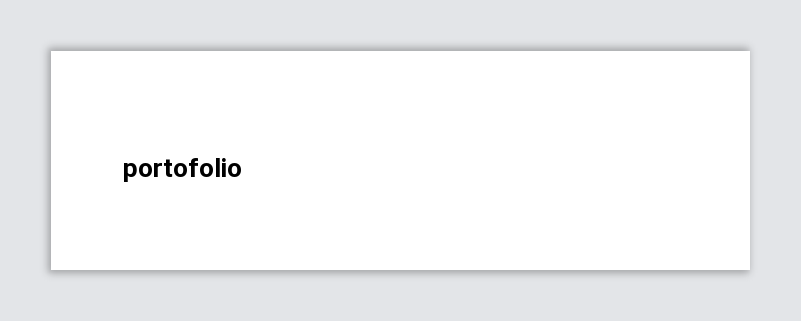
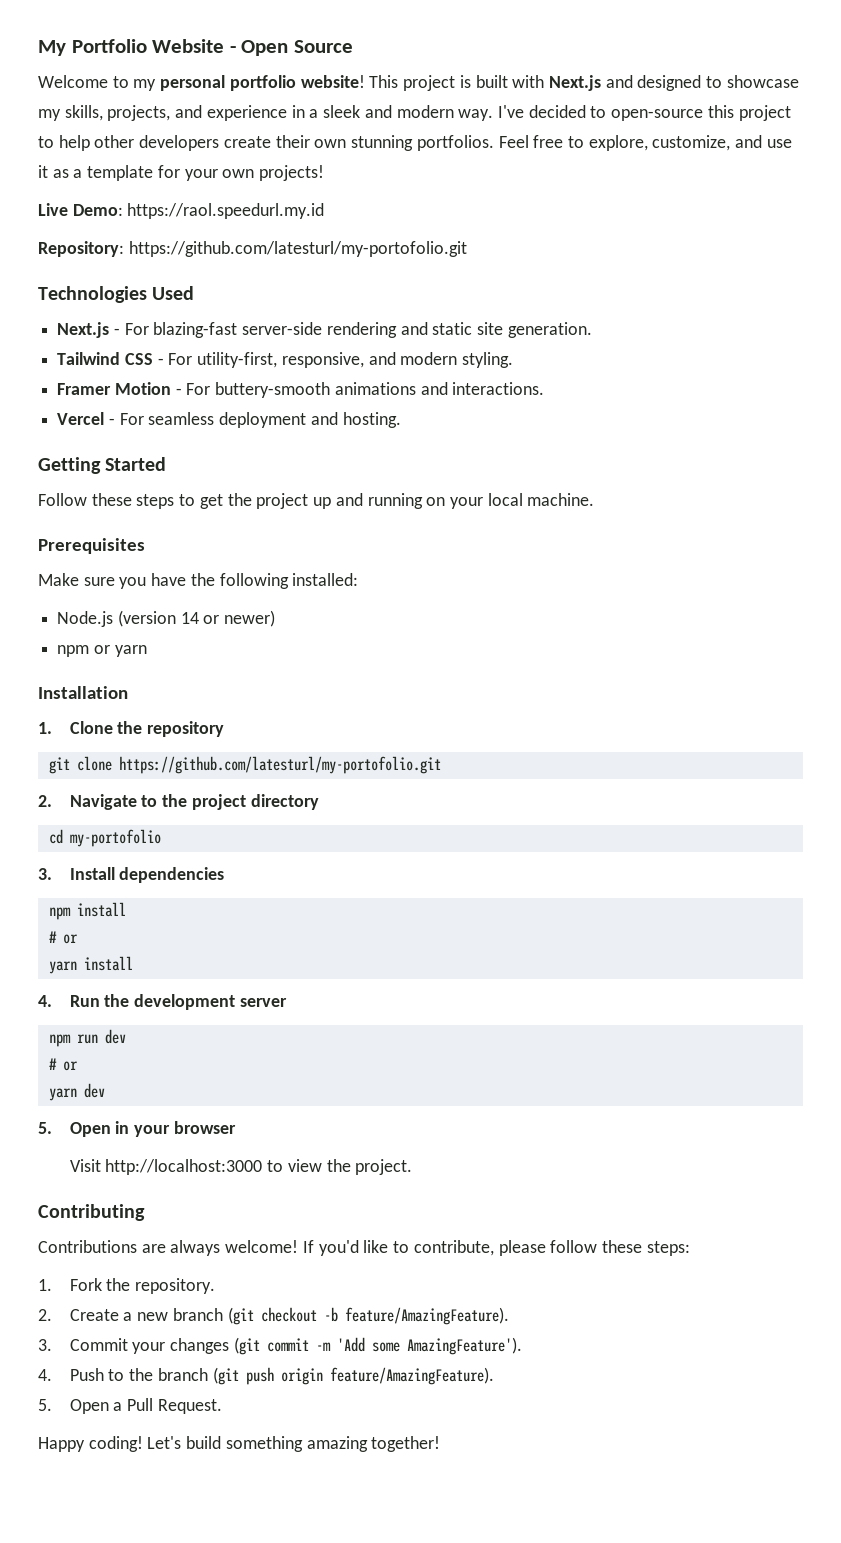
- portofolio
+ My Portfolio Website - Open Source
+ Welcome to my personal portfolio website! This project is built with Next.js and designed to showcase my skills, projects, and experience in a sleek and modern way. I've decided to open-source this project to help other developers create their own stunning portfolios. Feel free to explore, customize, and use it as a template for your own projects!
+ Live Demo: https://raol.speedurl.my.id
+ Repository: https://github.com/latesturl/my-portofolio.git
+ Technologies Used
+ Next.js - For blazing-fast server-side rendering and static site generation.
+ Tailwind CSS - For utility-first, responsive, and modern styling.
+ Framer Motion - For buttery-smooth animations and interactions.
+ Vercel - For seamless deployment and hosting.
+ Getting Started
+ Follow these steps to get the project up and running on your local machine.
+ Prerequisites
+ Make sure you have the following installed:
+ Node.js (version 14 or newer)
+ npm or yarn
+ Installation
+ 1. Clone the repository
+ git clone https://github.com/latesturl/my-portofolio.git
+ 2. Navigate to the project directory
+ cd my-portofolio
+ 3. Install dependencies
+ npm install
+ # or
+ yarn install
+ 4. Run the development server
+ npm run dev
+ # or
+ yarn dev
+ 5. Open in your browser
+ Visit http://localhost:3000 to view the project.
+ Contributing
+ Contributions are always welcome! If you'd like to contribute, please follow these steps:
+ 1. Fork the repository.
+ 2. Create a new branch (git checkout -b feature/AmazingFeature).
+ 3. Commit your changes (git commit -m 'Add some AmazingFeature').
+ 4. Push to the branch (git push origin feature/AmazingFeature).
+ 5. Open a Pull Request.
+ Happy coding! Let's build something amazing together!

